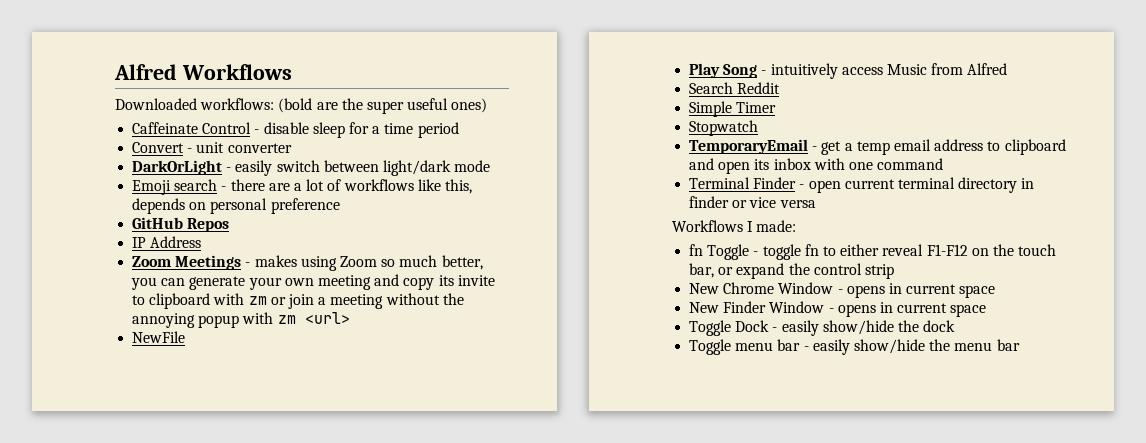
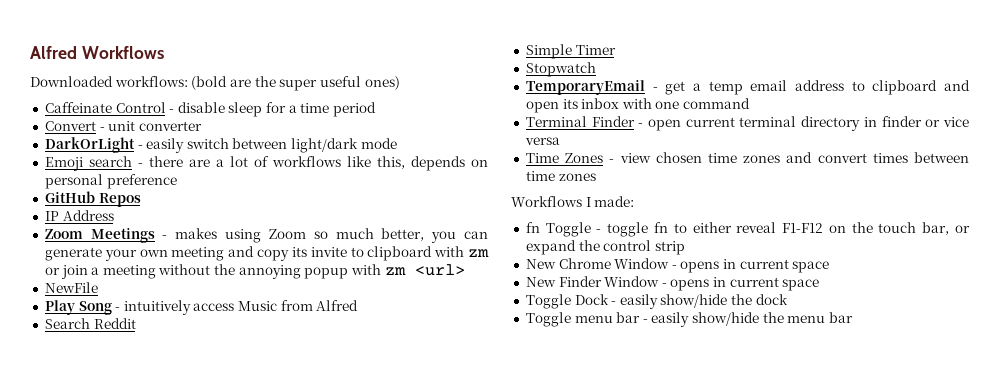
+ Time Zones - view chosen time zones and convert times between time zones

